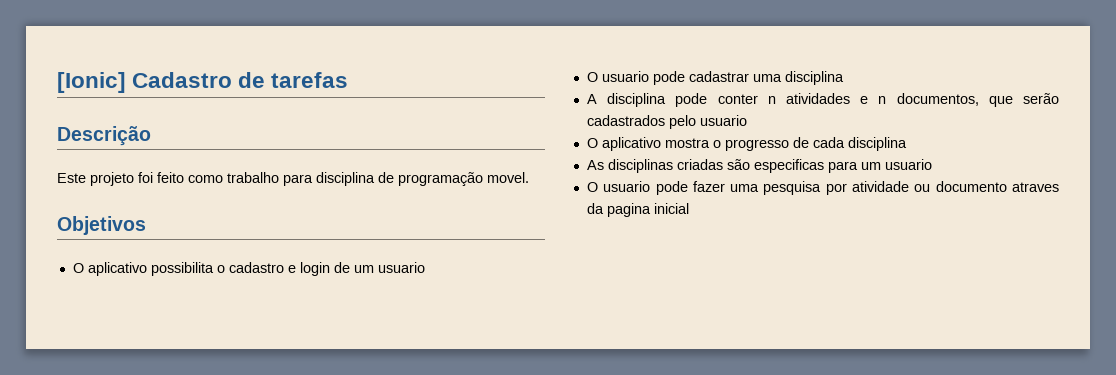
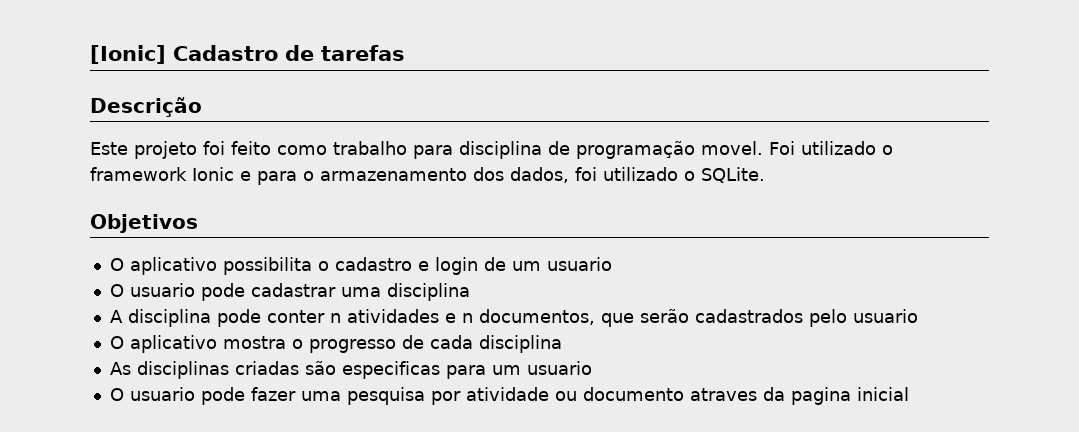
+ Foi utilizado o framework Ionic e para o armazenamento dos dados, foi utilizado o SQLite.

